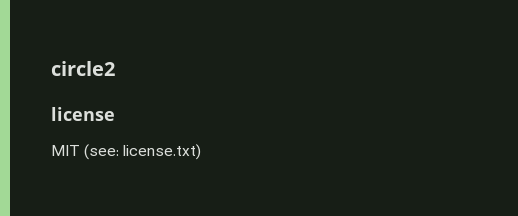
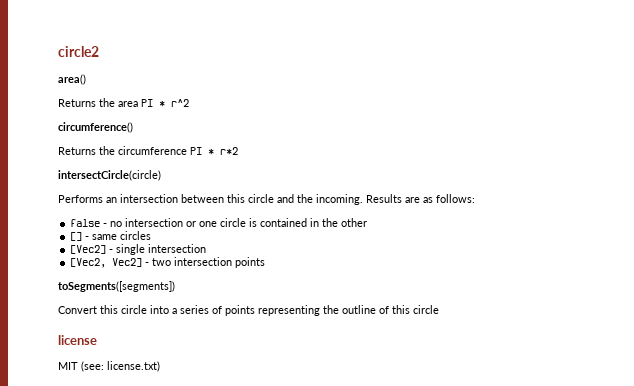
+ area()
+ Returns the area PI * r^2
+ circumference()
+ Returns the circumference PI * r*2
+ intersectCircle(circle)
+ Performs an intersection between this circle and the incoming. Results are as follows:
+ false - no intersection or one circle is contained in the other
+ [] - same circles
+ [Vec2] - single intersection
+ [Vec2, Vec2] - two intersection points
+ toSegments([segments])
+ Convert this circle into a series of points representing the outline of this circle

